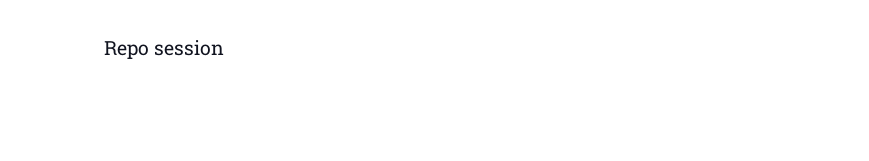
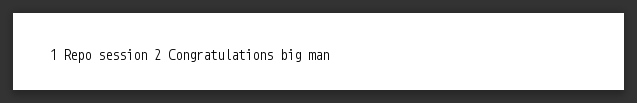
- Repo session
+ 1 Repo session 2 Congratulations big man

